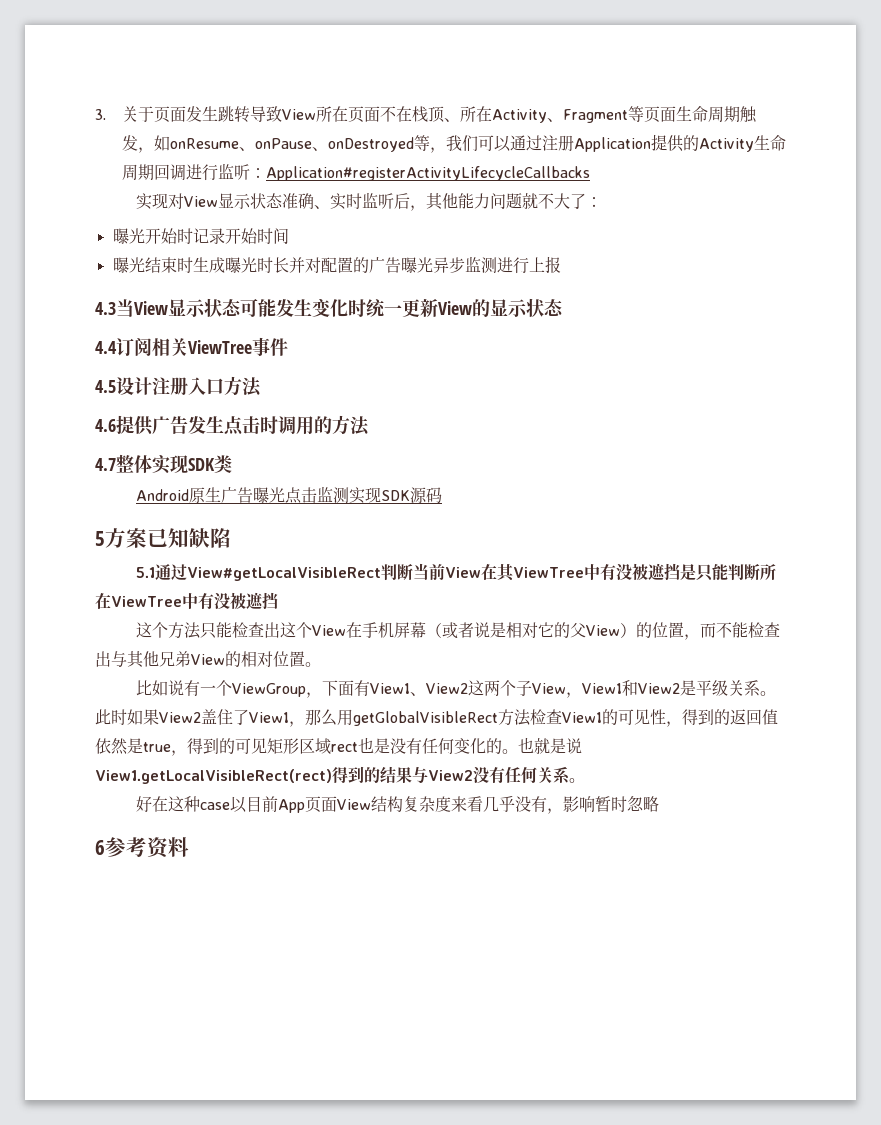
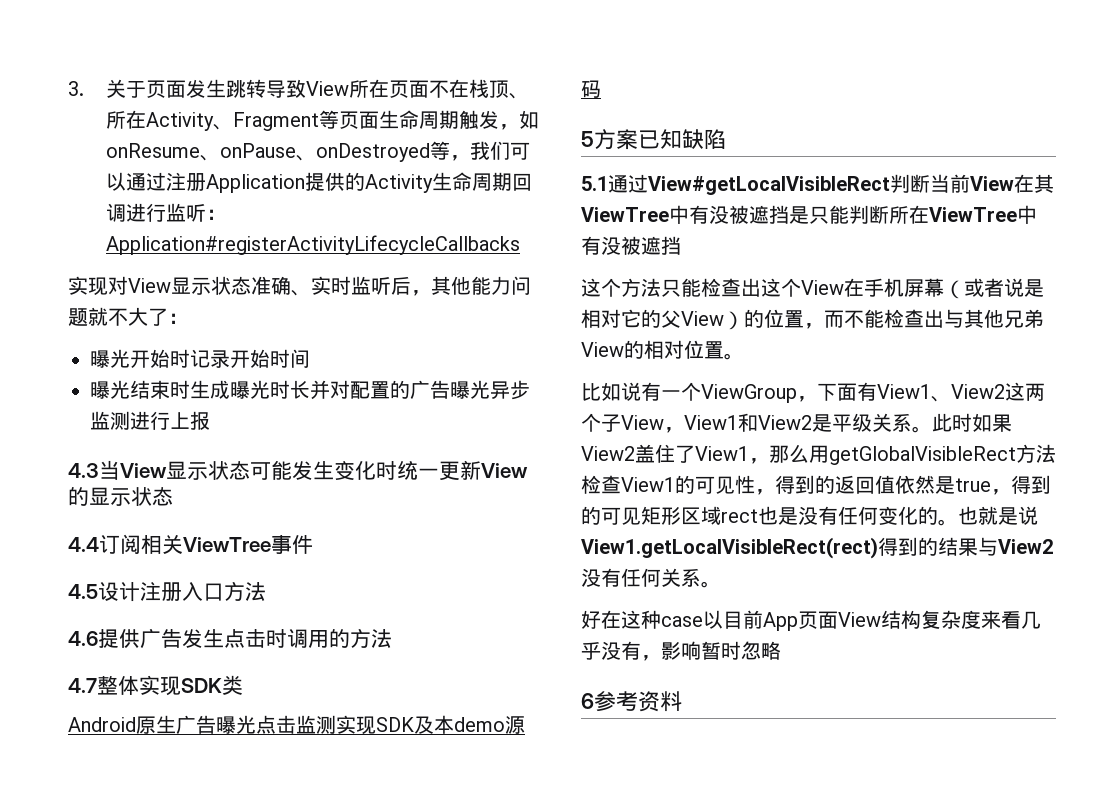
- Android原生广告曝光点击监测实现SDK源码
+ Android原生广告曝光点击监测实现SDK及本demo源码

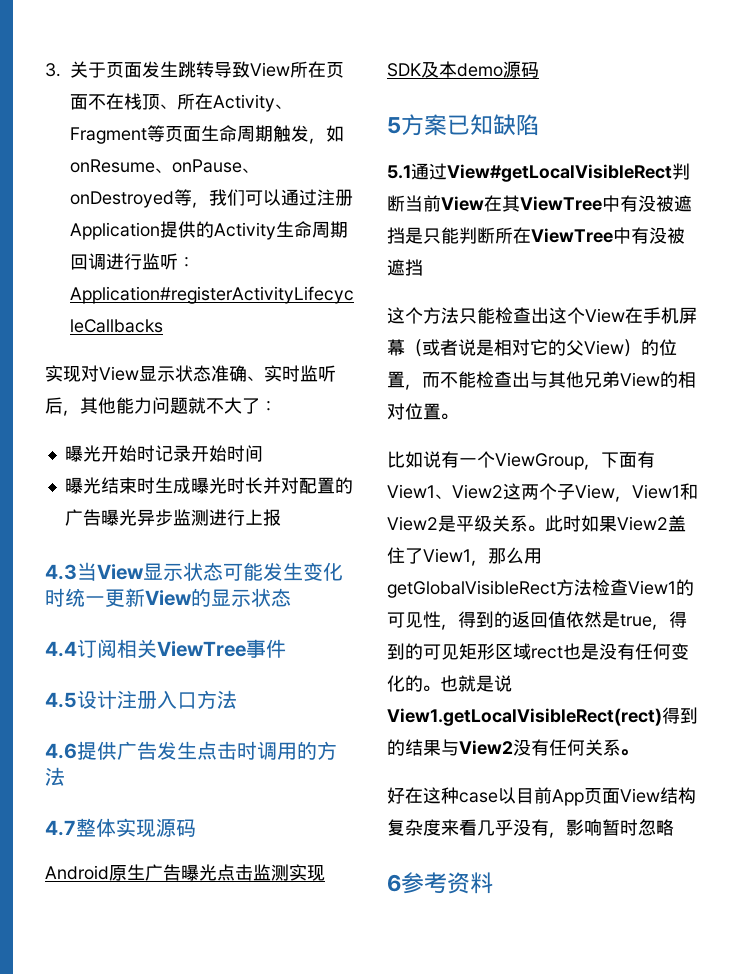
- 4.7整体实现SDK类
+ 4.7整体实现源码

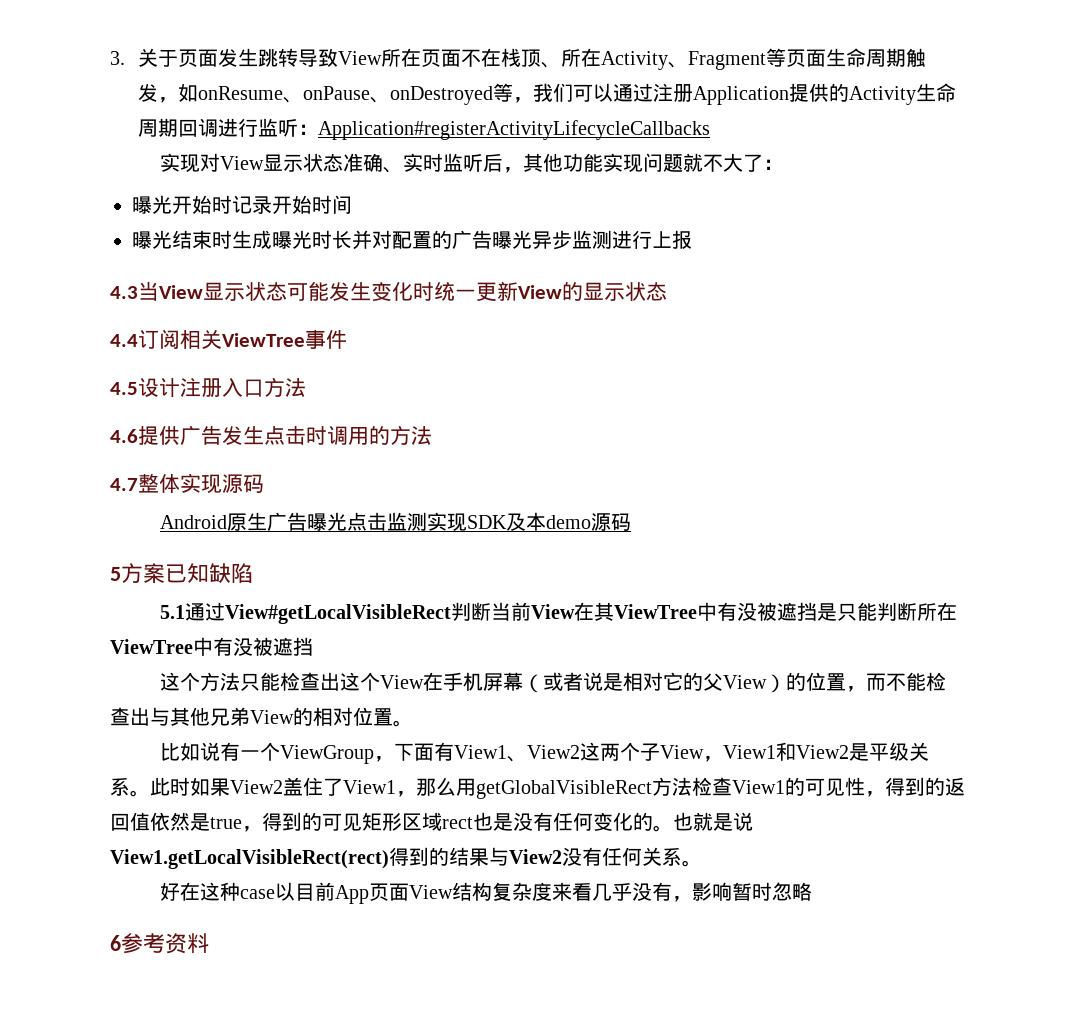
- 实现对View显示状态准确、实时监听后，其他能力问题就不大了：
+ 实现对View显示状态准确、实时监听后，其他功能实现问题就不大了：

